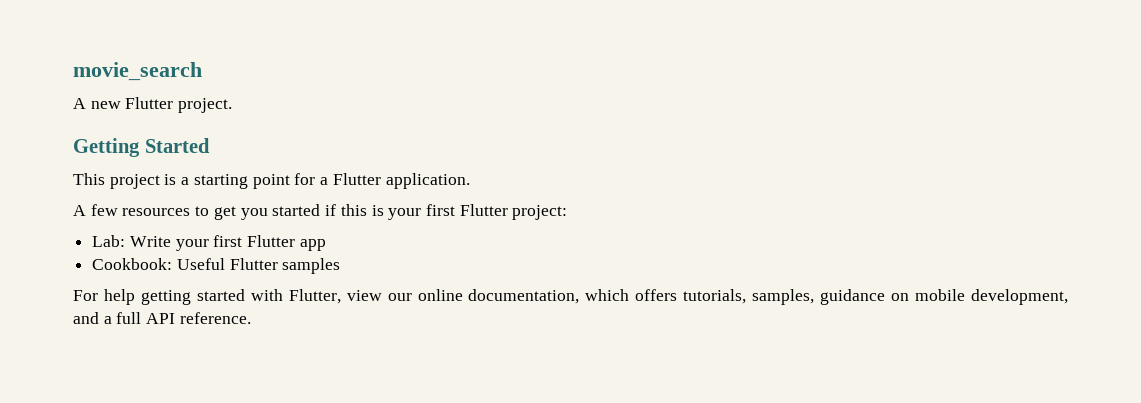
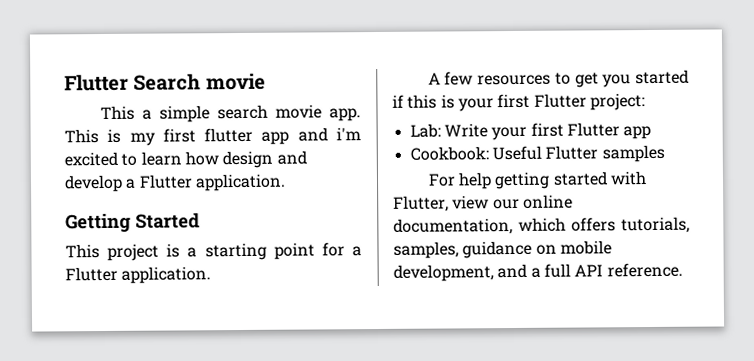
- movie_search
- A new Flutter project.
+ Flutter Search movie
+ This a simple search movie app. This is my first flutter app and i'm excited to learn how design and develop a Flutter application.

